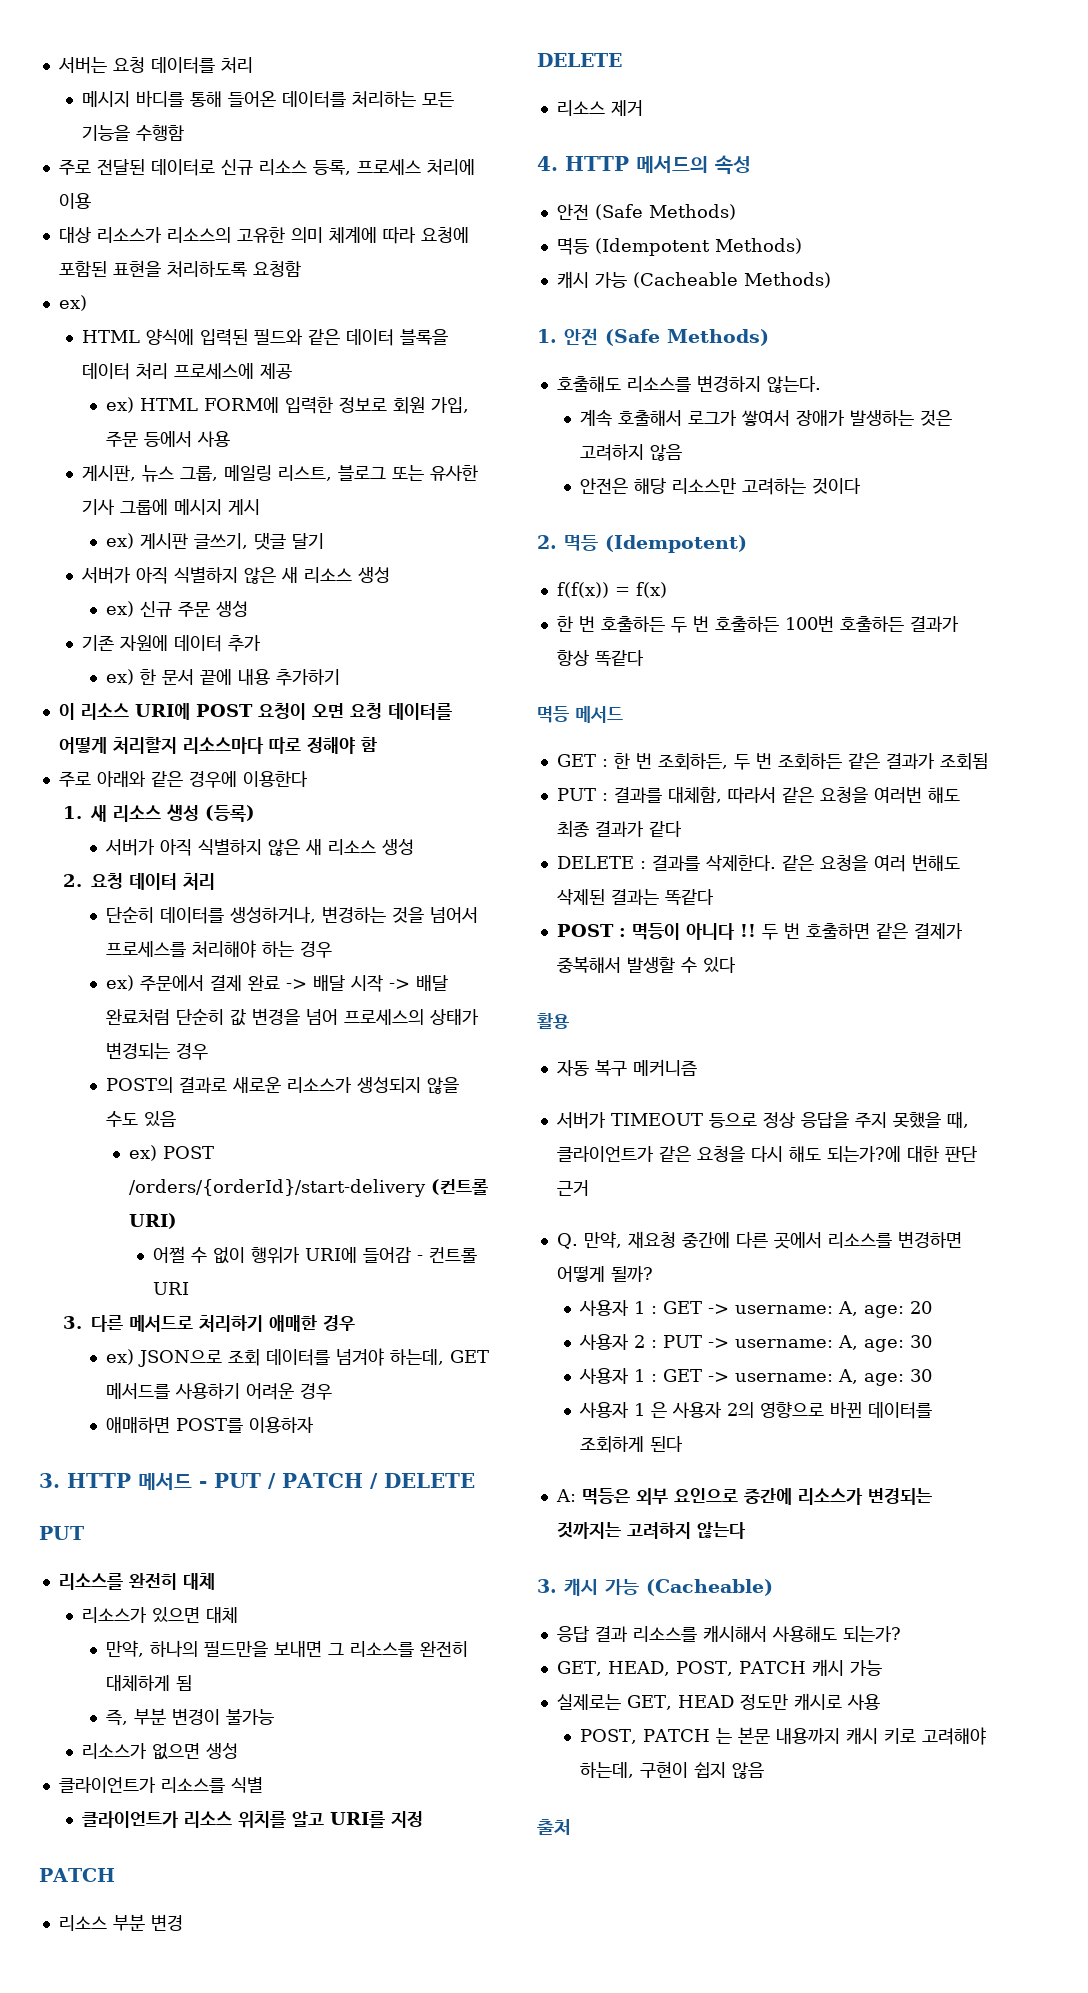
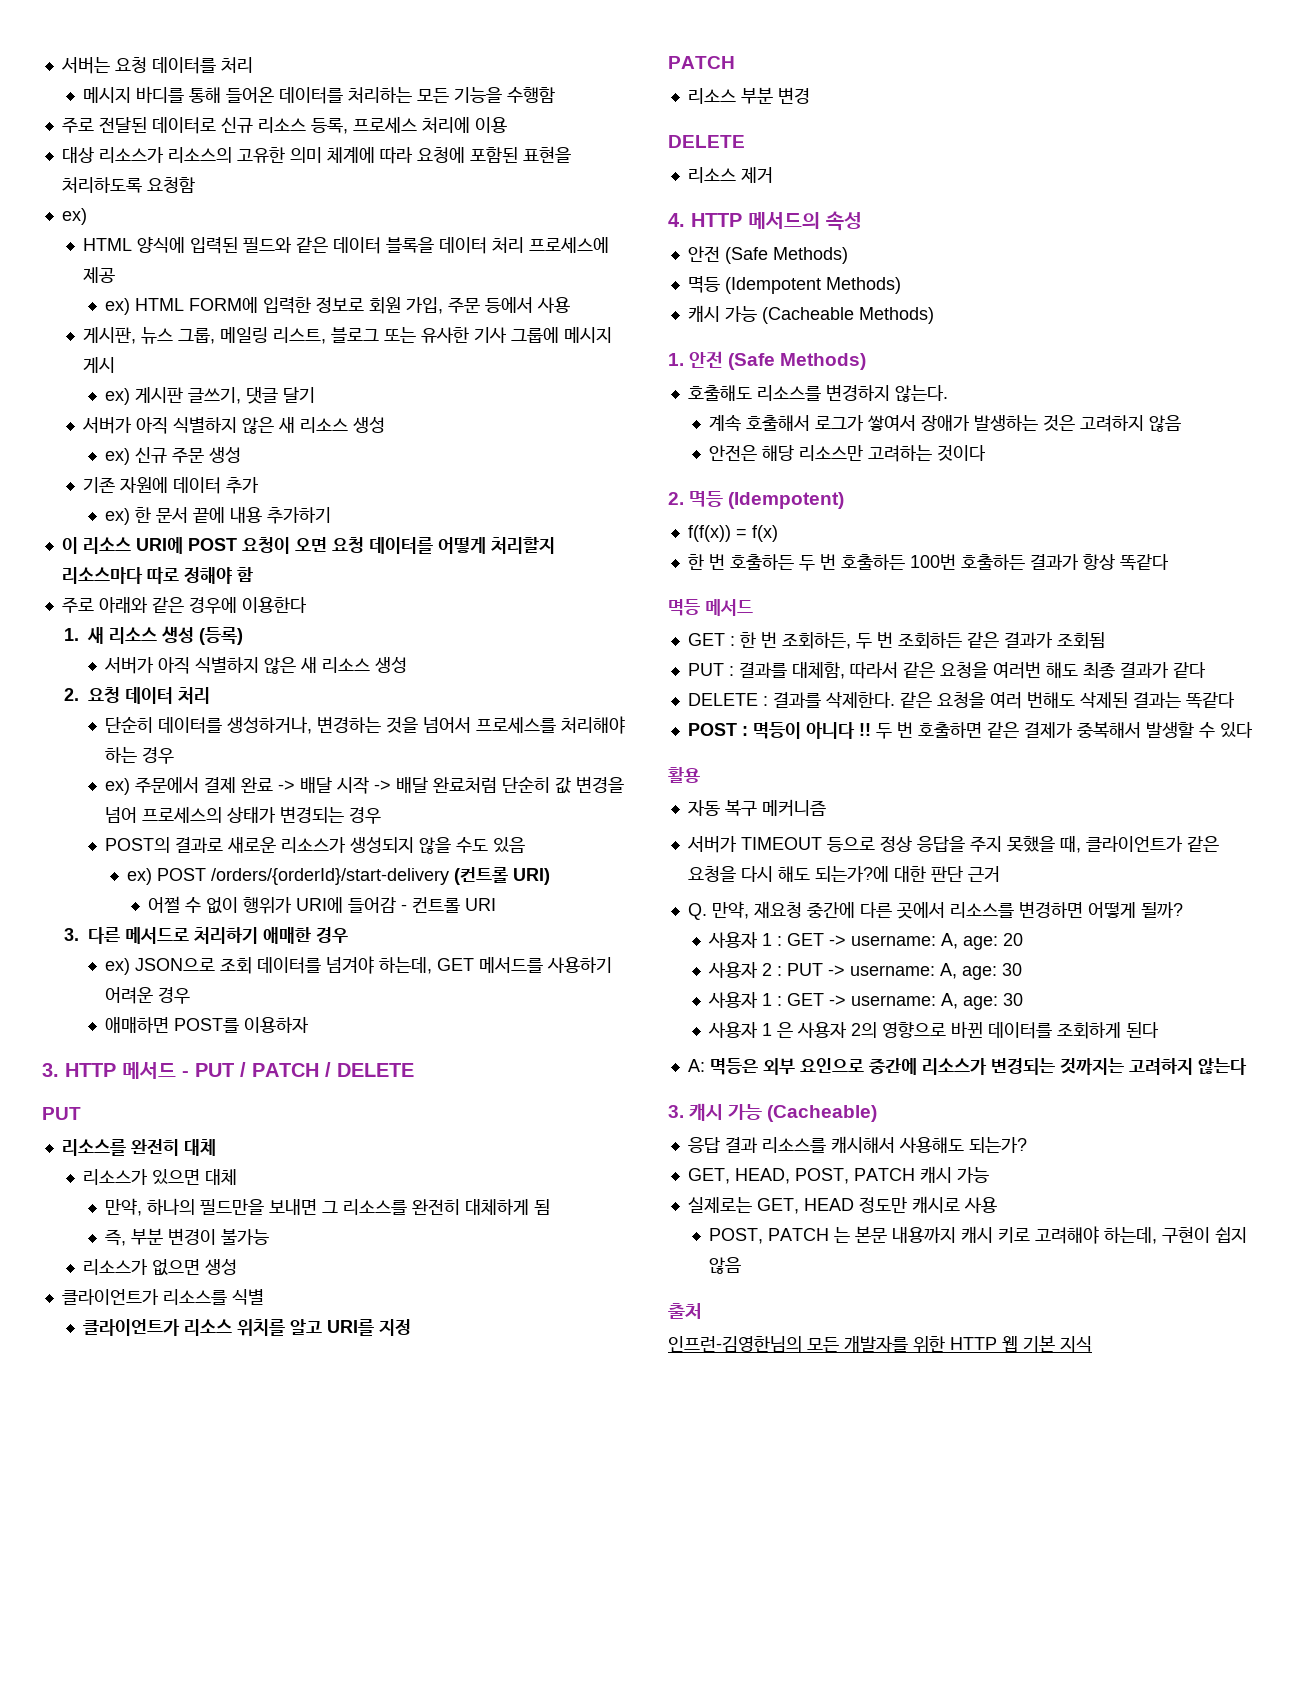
+ 인프런-김영한님의 모든 개발자를 위한 HTTP 웹 기본 지식

